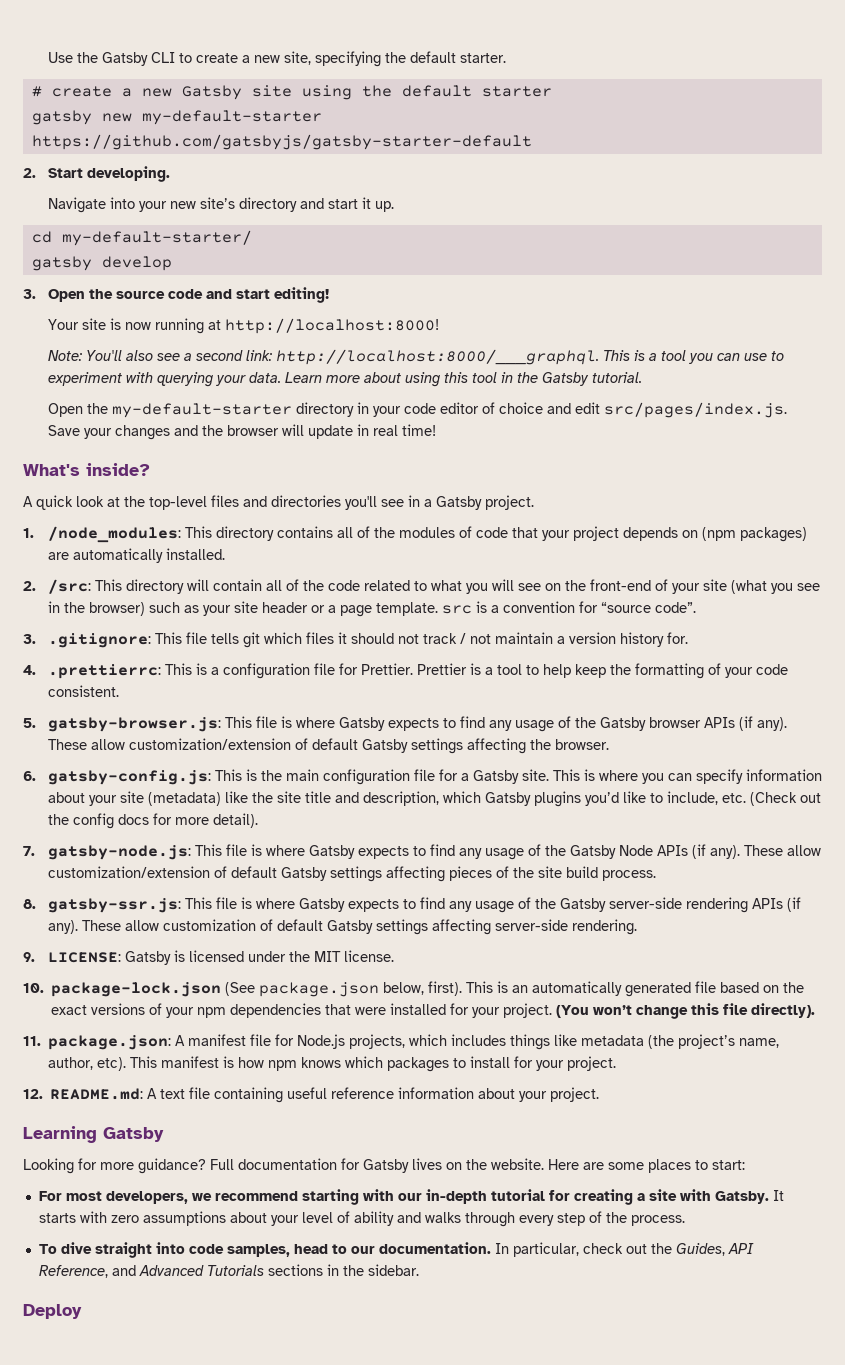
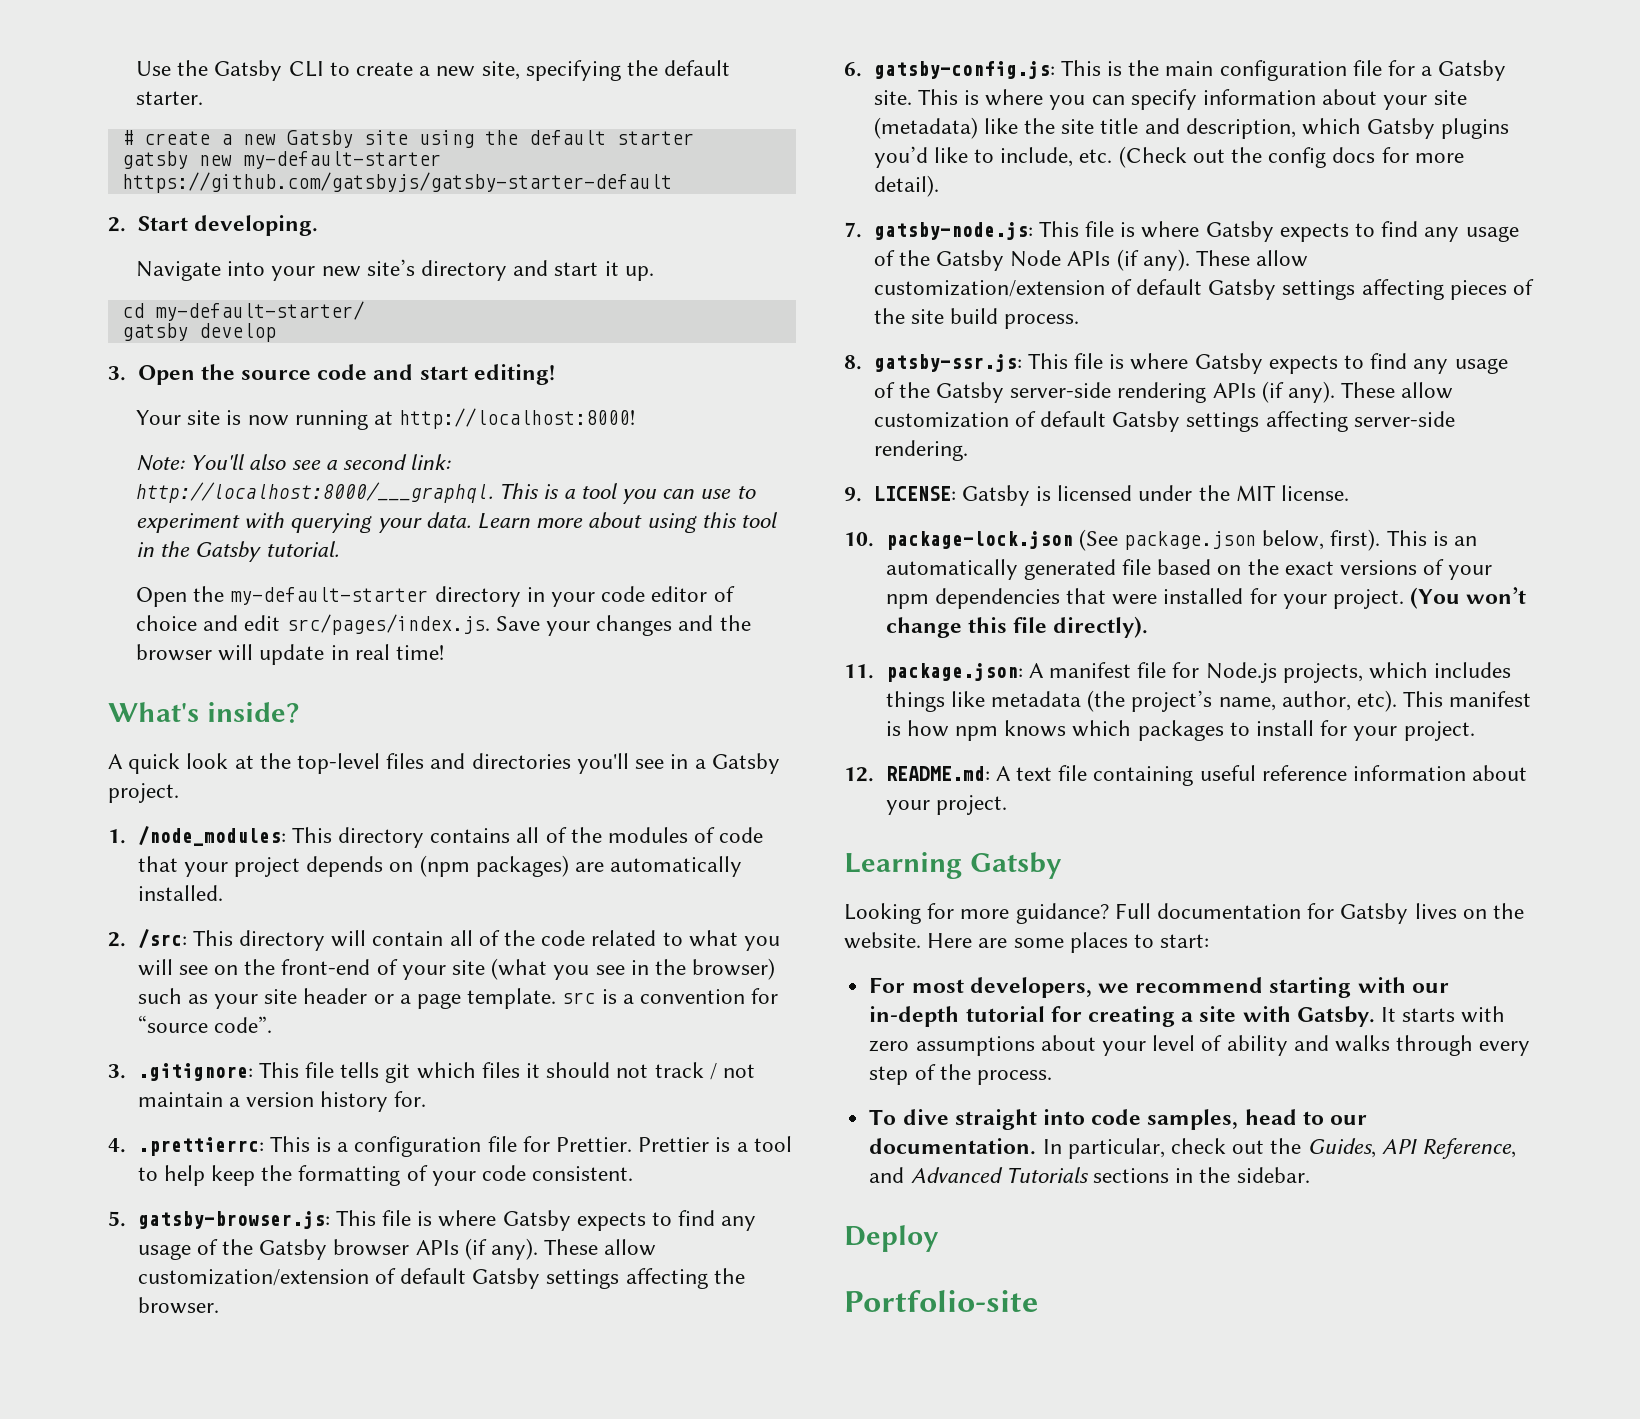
+ Portfolio-site

